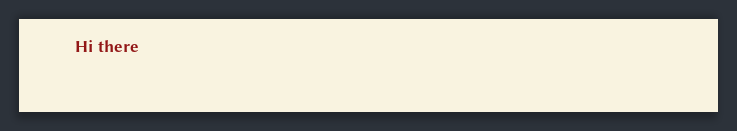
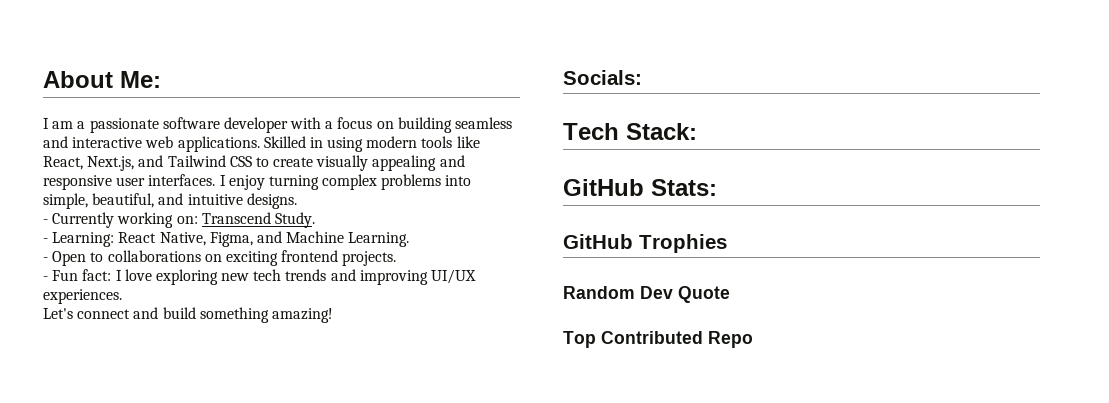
- Hi there
+ About Me:
+ I am a passionate software developer with a focus on building seamless and interactive web applications. Skilled in using modern tools like React, Next.js, and Tailwind CSS to create visually appealing and responsive user interfaces. I enjoy turning complex problems into simple, beautiful, and intuitive designs.
+ - Currently working on: Transcend Study.
+ - Learning: React Native, Figma, and Machine Learning.
+ - Open to collaborations on exciting frontend projects.
+ - Fun fact: I love exploring new tech trends and improving UI/UX experiences.
+ Let's connect and build something amazing!
+ Socials:
+ Tech Stack:
+ GitHub Stats:
+ GitHub Trophies
+ Random Dev Quote
+ Top Contributed Repo

